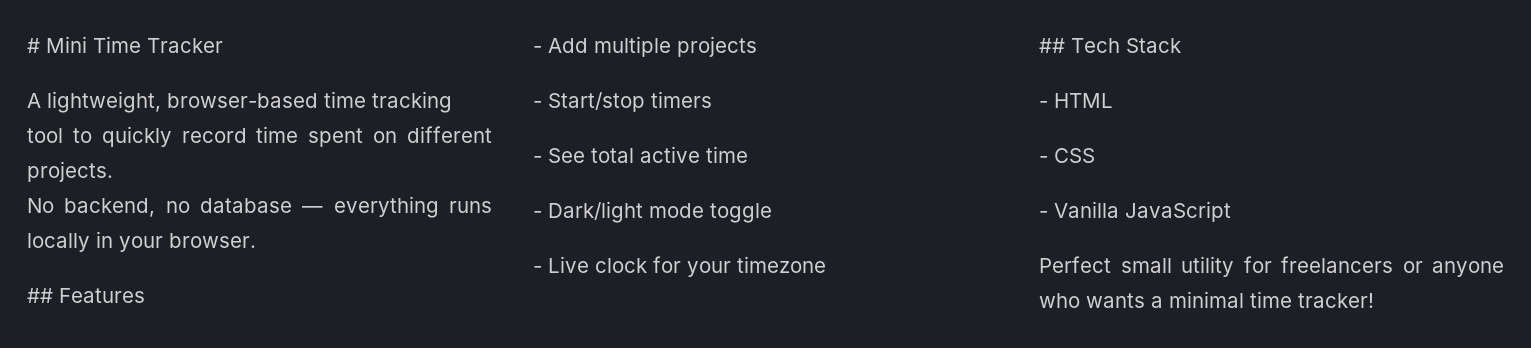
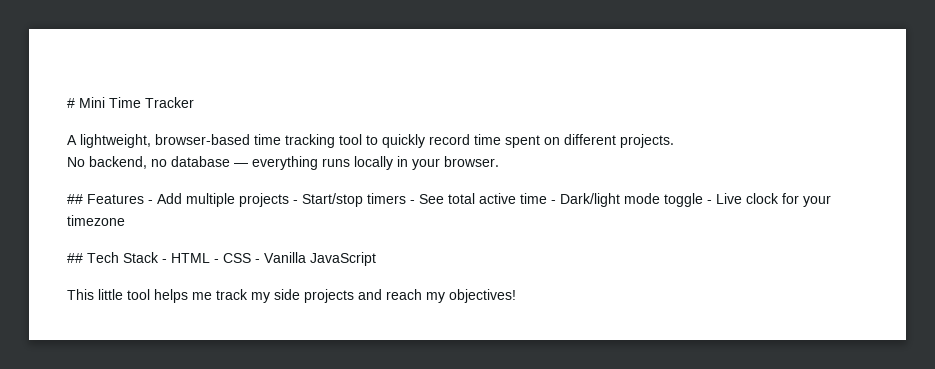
- ## Features
- - Add multiple projects
- - Start/stop timers
- - See total active time
- - Dark/light mode toggle
- - Live clock for your timezone
+ ## Features - Add multiple projects - Start/stop timers - See total active time - Dark/light mode toggle - Live clock for your timezone
- ## Tech Stack
- - HTML
- - CSS
- - Vanilla JavaScript
+ ## Tech Stack - HTML - CSS - Vanilla JavaScript
- Perfect small utility for freelancers or anyone who wants a minimal time tracker!
+ This little tool helps me track my side projects and reach my objectives!

